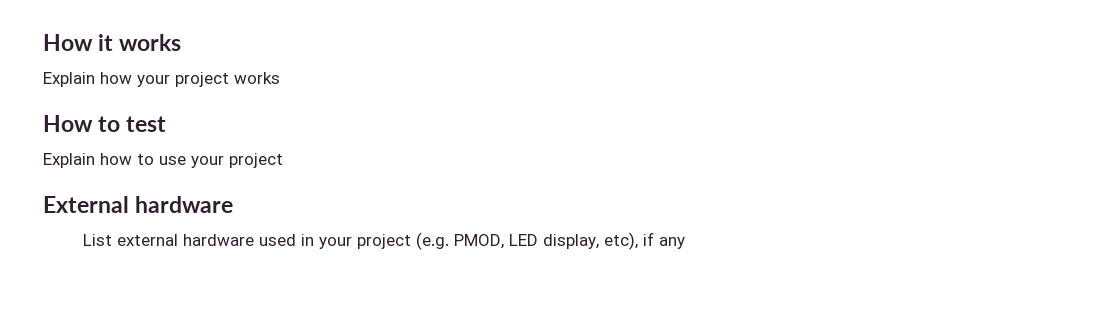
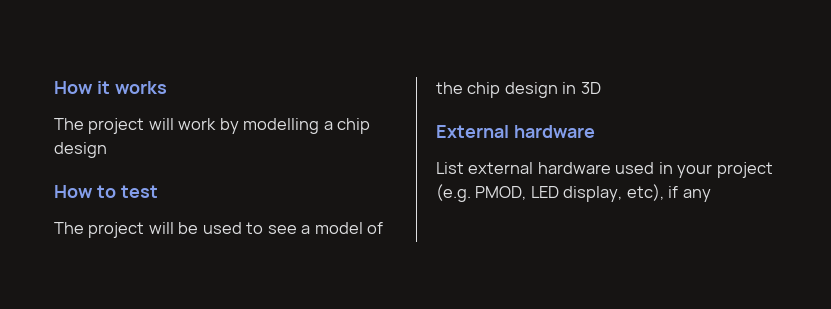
- Explain how your project works
+ The project will work by modelling a chip design
  How to test
- Explain how to use your project
+ The project will be used to see a model of the chip design in 3D

